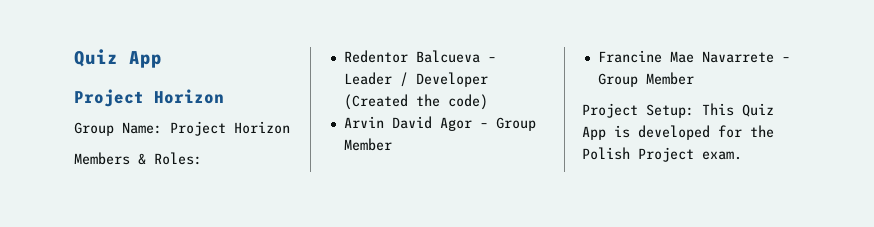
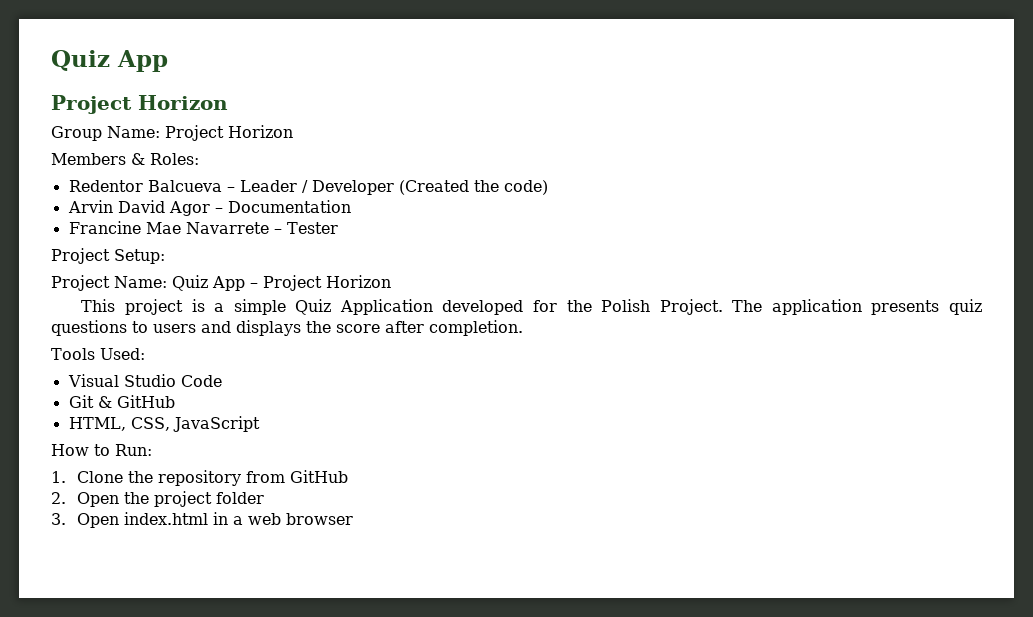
- Arvin David Agor – Group Member
+ Arvin David Agor – Documentation
- Francine Mae Navarrete – Group Member
+ Francine Mae Navarrete – Tester
- Project Setup: This Quiz App is developed for the Polish Project exam.
+ Project Setup:
+ Project Name: Quiz App – Project Horizon
+ This project is a simple Quiz Application developed for the Polish Project. The application presents quiz questions to users and displays the score after completion.
+ Tools Used:
+ Visual Studio Code
+ Git & GitHub
+ HTML, CSS, JavaScript
+ How to Run:
+ 1. Clone the repository from GitHub
+ 2. Open the project folder
+ 3. Open index.html in a web browser

